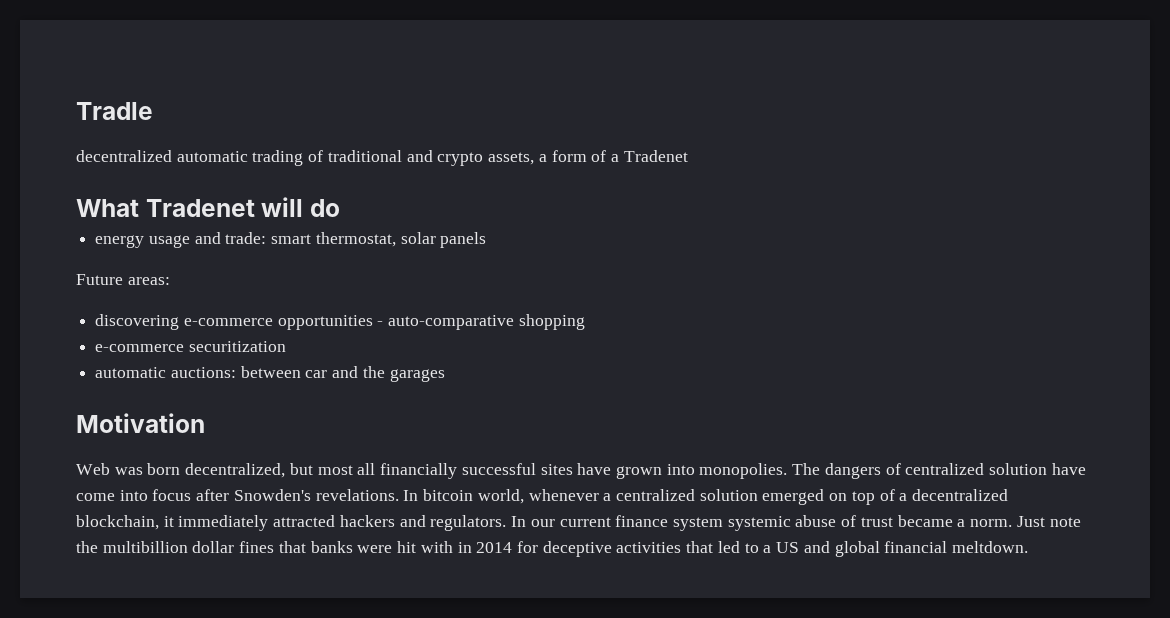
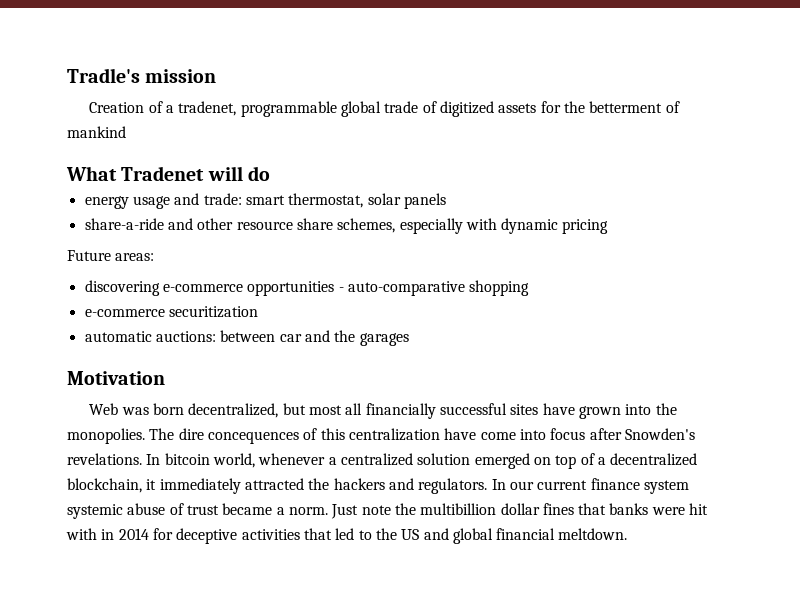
- Tradle
- decentralized automatic trading of traditional and crypto assets, a form of a Tradenet
+ Tradle's mission
+ Creation of a tradenet, programmable global trade of digitized assets for the betterment of mankind
+ share-a-ride and other resource share schemes, especially with dynamic pricing
- Web was born decentralized, but most all financially successful sites have grown into monopolies.
+ Web was born decentralized, but most all financially successful sites have grown into the monopolies.
- The dangers of centralized solution have come into focus after Snowden's revelations.
+ The dire concequences of this centralization have come into focus after Snowden's revelations.
- In bitcoin world, whenever a centralized solution emerged on top of a decentralized blockchain, it immediately attracted hackers and regulators.
+ In bitcoin world, whenever a centralized solution emerged on top of a decentralized blockchain, it immediately attracted the hackers and regulators.
- Just note the multibillion dollar fines that banks were hit with in 2014 for deceptive activities that led to a US and global financial meltdown.
+ Just note the multibillion dollar fines that banks were hit with in 2014 for deceptive activities that led to the US and global financial meltdown.

